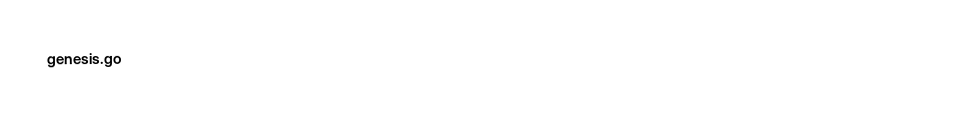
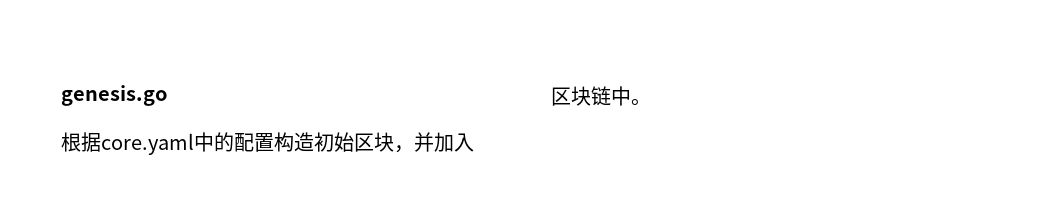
+ 根据core.yaml中的配置构造初始区块，并加入区块链中。

